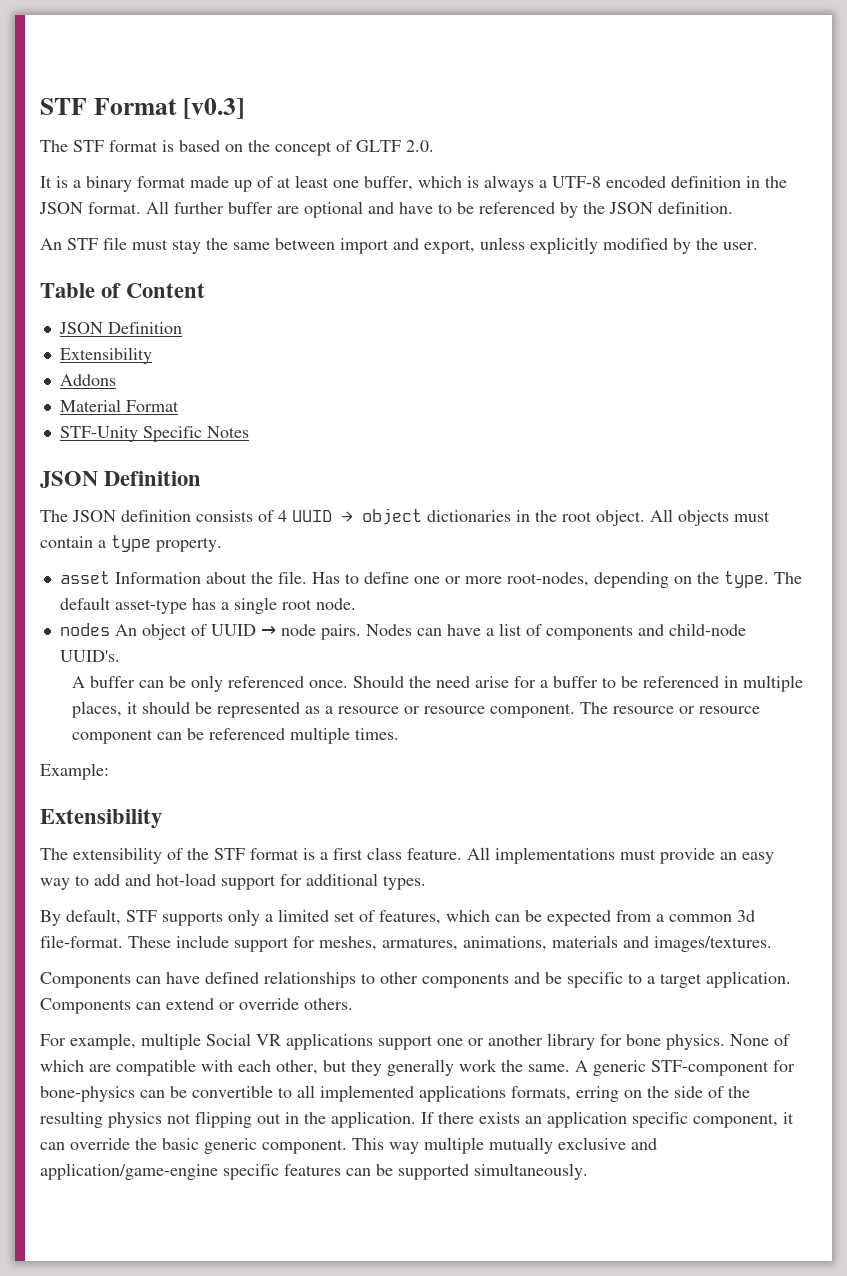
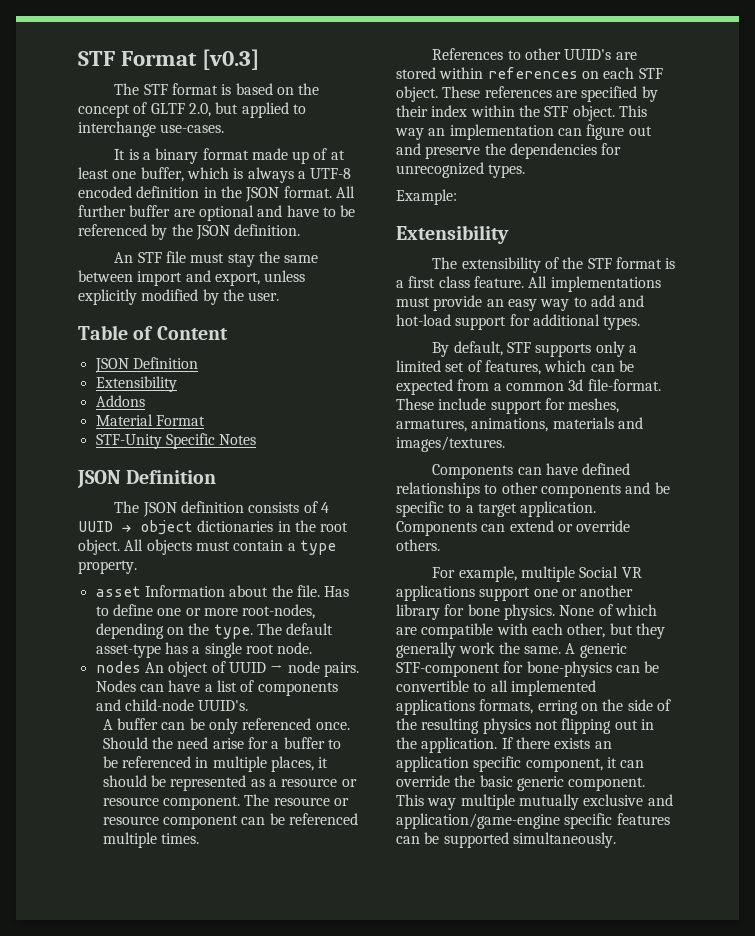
- The STF format is based on the concept of GLTF 2.0.
+ The STF format is based on the concept of GLTF 2.0, but applied to interchange use-cases.
+ References to other UUID's are stored within references on each STF object. These references are specified by their index within the STF object. This way an implementation can figure out and preserve the dependencies for unrecognized types.

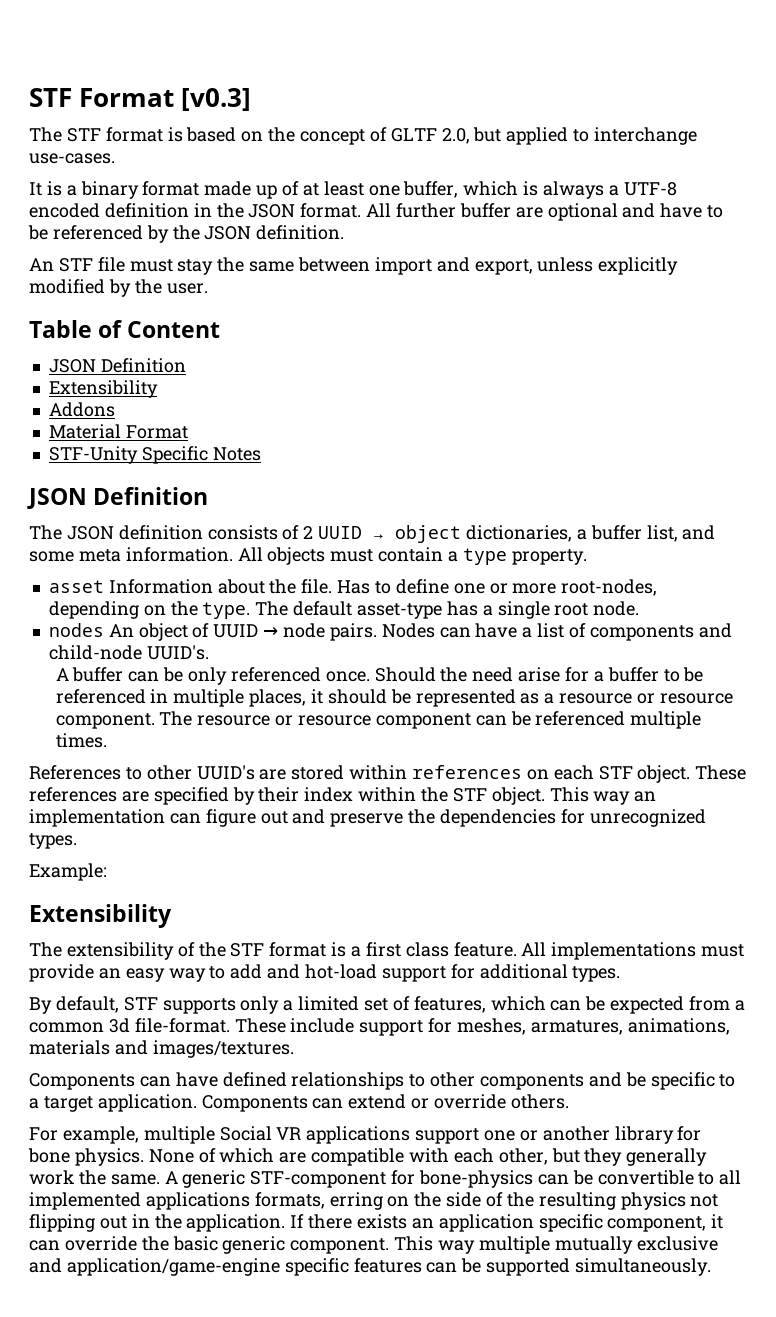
- The JSON definition consists of 4 UUID → object dictionaries in the root object.
+ The JSON definition consists of 2 UUID → object dictionaries, a buffer list, and some meta information.

